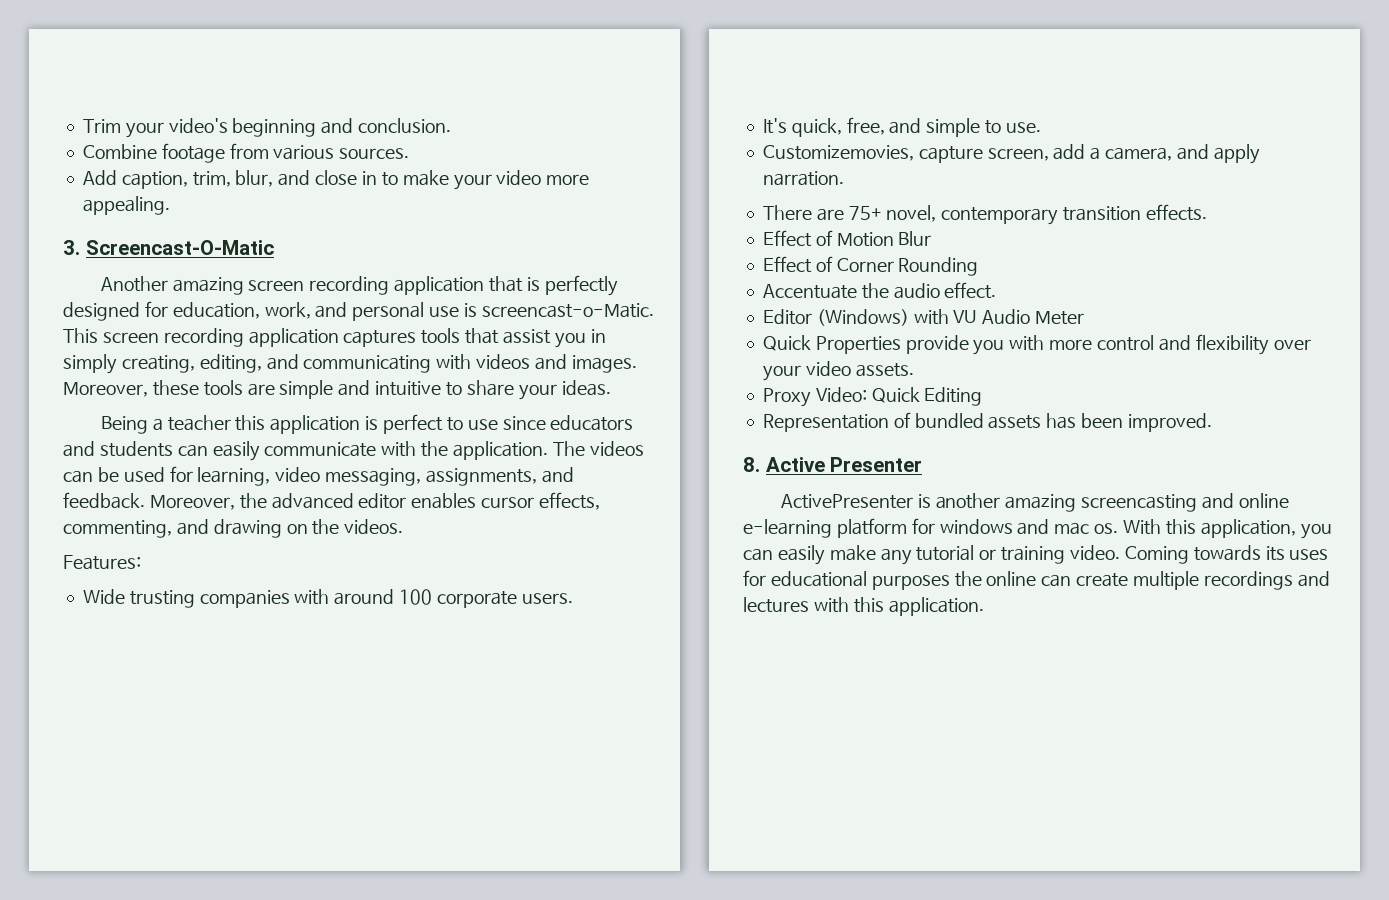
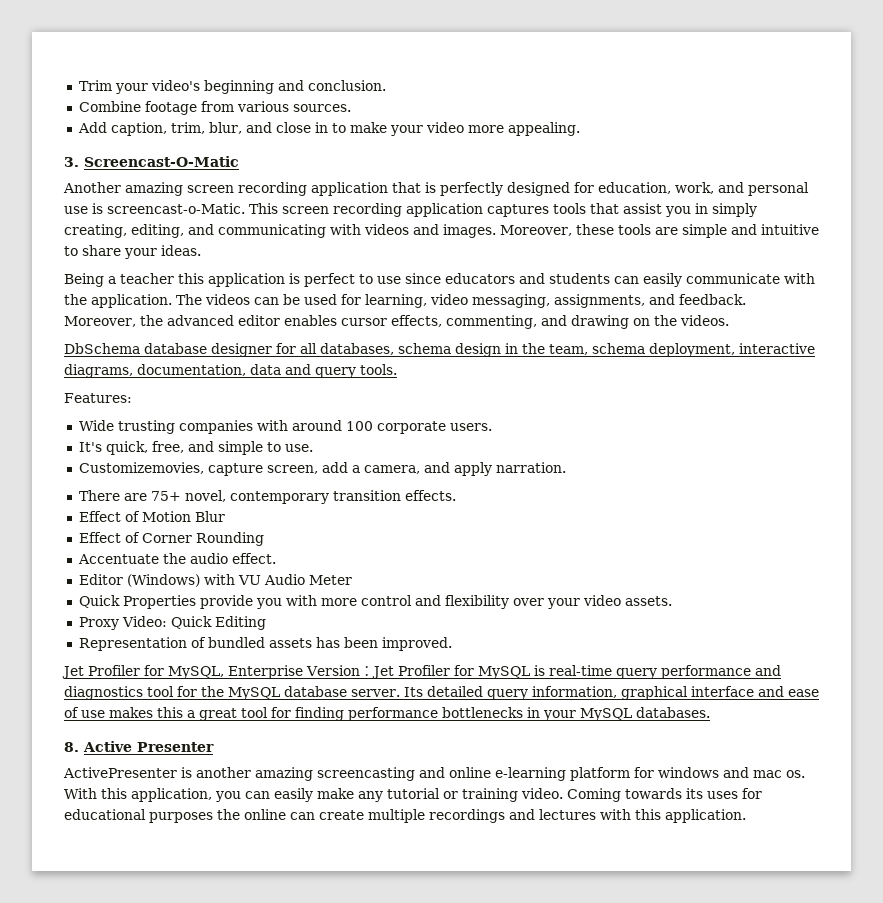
+ DbSchema database designer for all databases, schema design in the team, schema deployment, interactive diagrams, documentation, data and query tools.
+ Jet Profiler for MySQL, Enterprise Version：Jet Profiler for MySQL is real-time query performance and diagnostics tool for the MySQL database server. Its detailed query information, graphical interface and ease of use makes this a great tool for finding performance bottlenecks in your MySQL databases.

